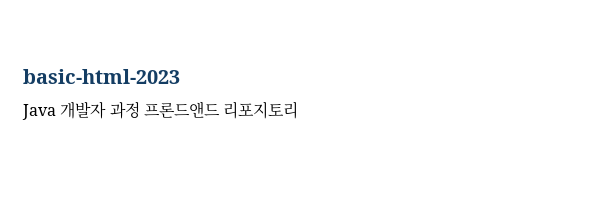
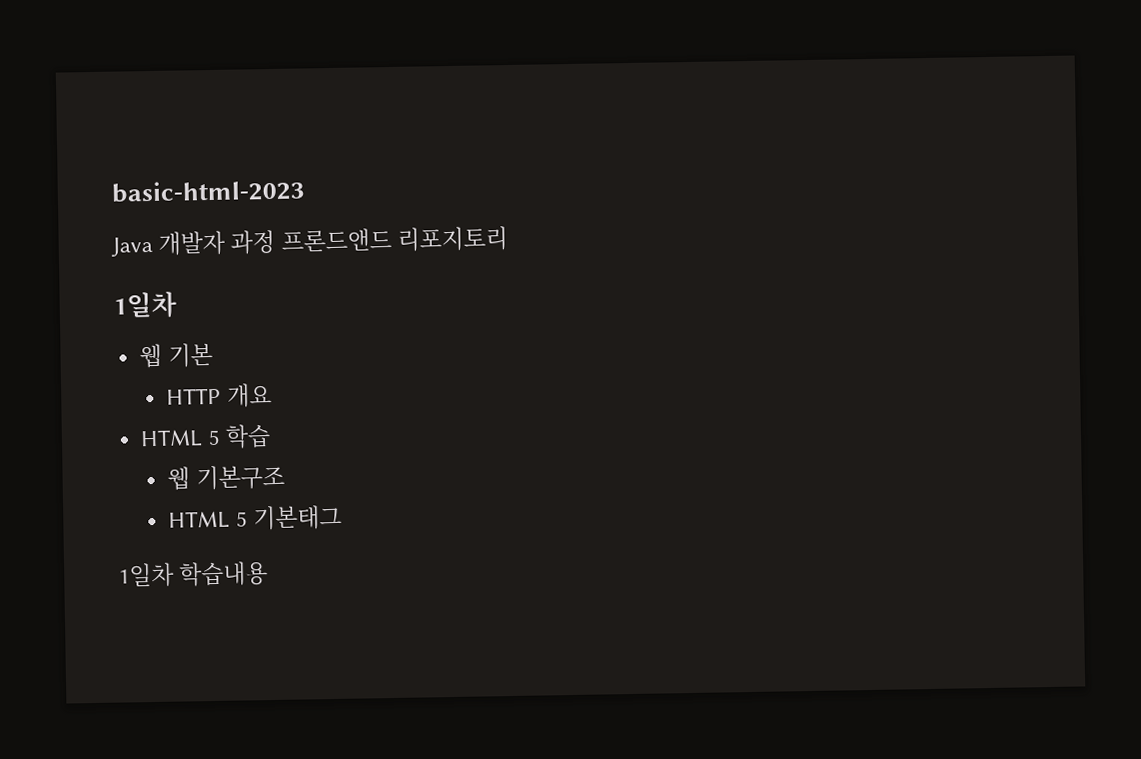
  Java 개발자 과정 프론드앤드 리포지토리
+ 1일차
+ 웹 기본
+ HTTP 개요
+ HTML 5 학습
+ 웹 기본구조
+ HTML 5 기본태그
+ 1일차 학습내용

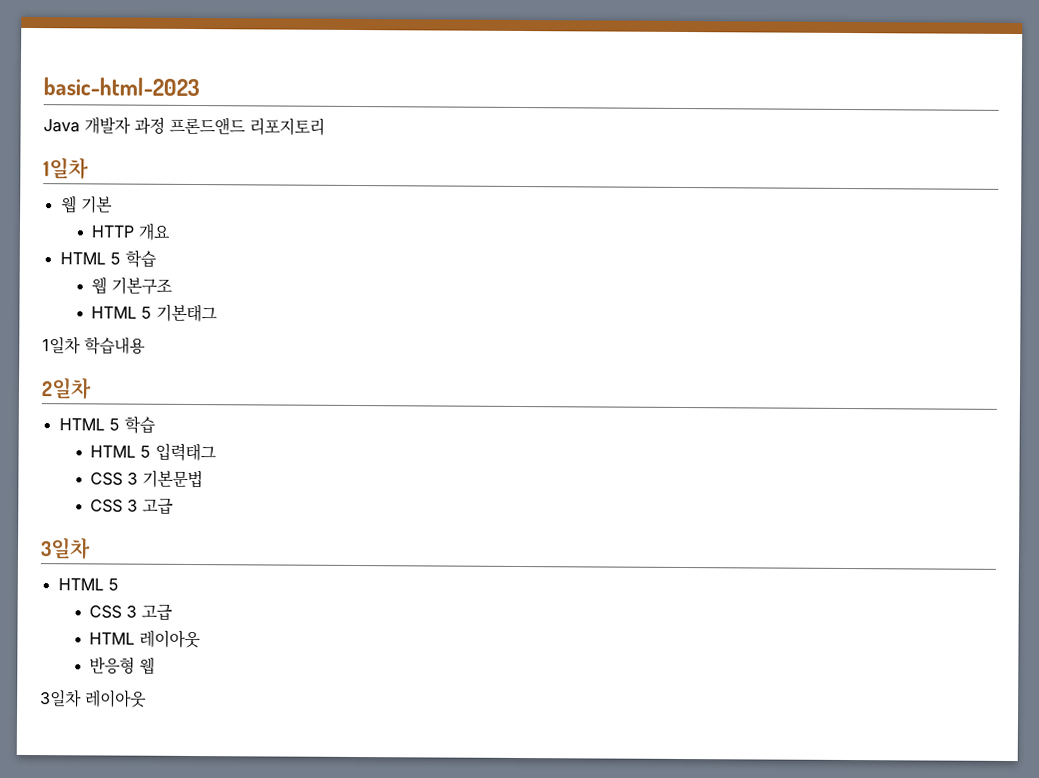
+ 2일차
+ HTML 5 학습
+ HTML 5 입력태그
+ CSS 3 기본문법
+ CSS 3 고급
+ 3일차
+ HTML 5
+ CSS 3 고급
+ HTML 레이아웃
+ 반응형 웹
+ 3일차 레이아웃

